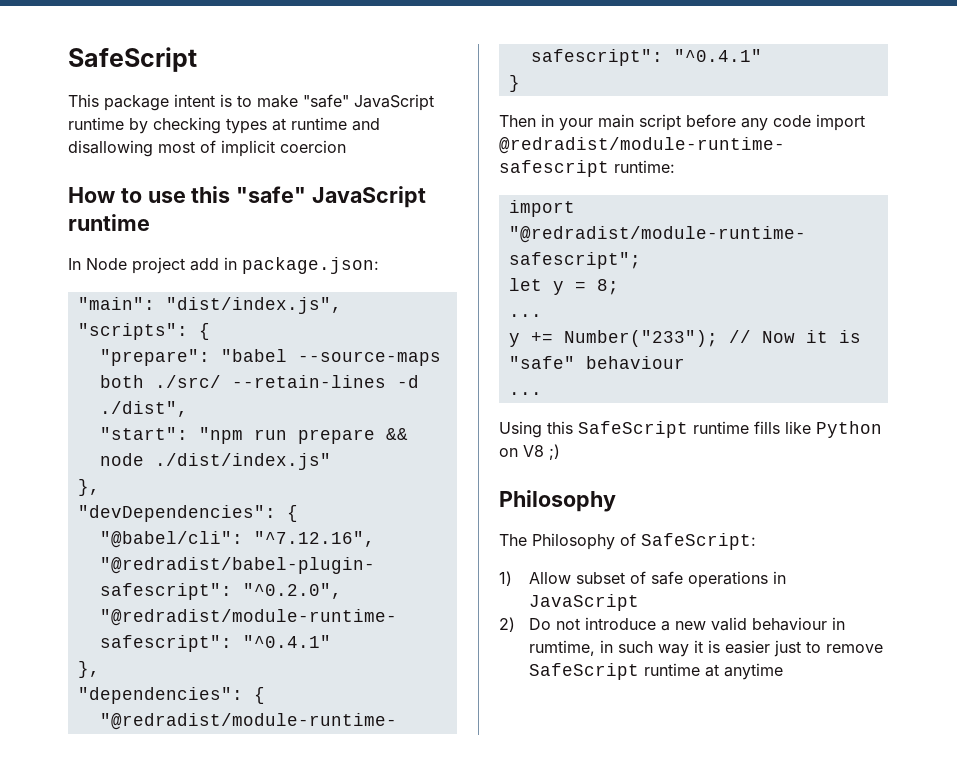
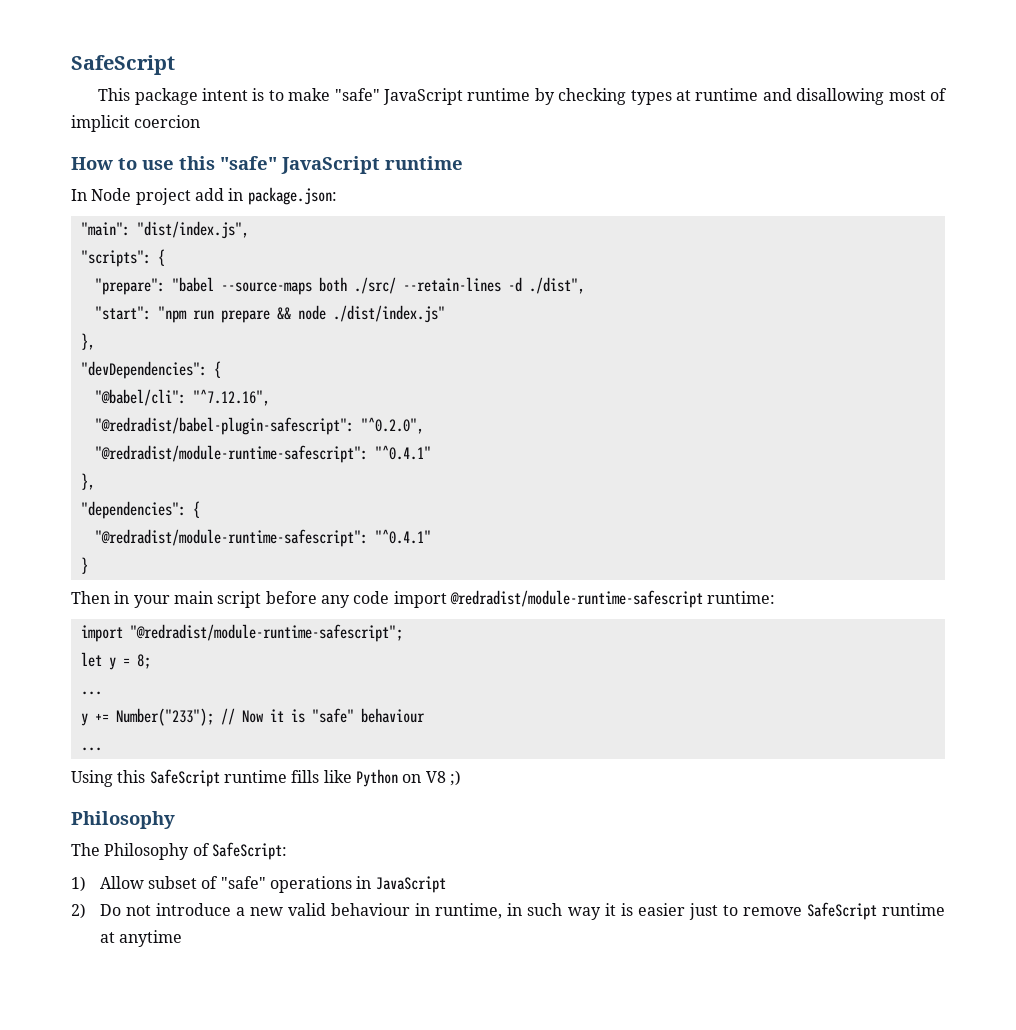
- 1) Allow subset of safe operations in JavaScript
+ 1) Allow subset of "safe" operations in JavaScript
- 2) Do not introduce a new valid behaviour in rumtime, in such way it is easier just to remove SafeScript runtime at anytime
+ 2) Do not introduce a new valid behaviour in runtime, in such way it is easier just to remove SafeScript runtime at anytime

